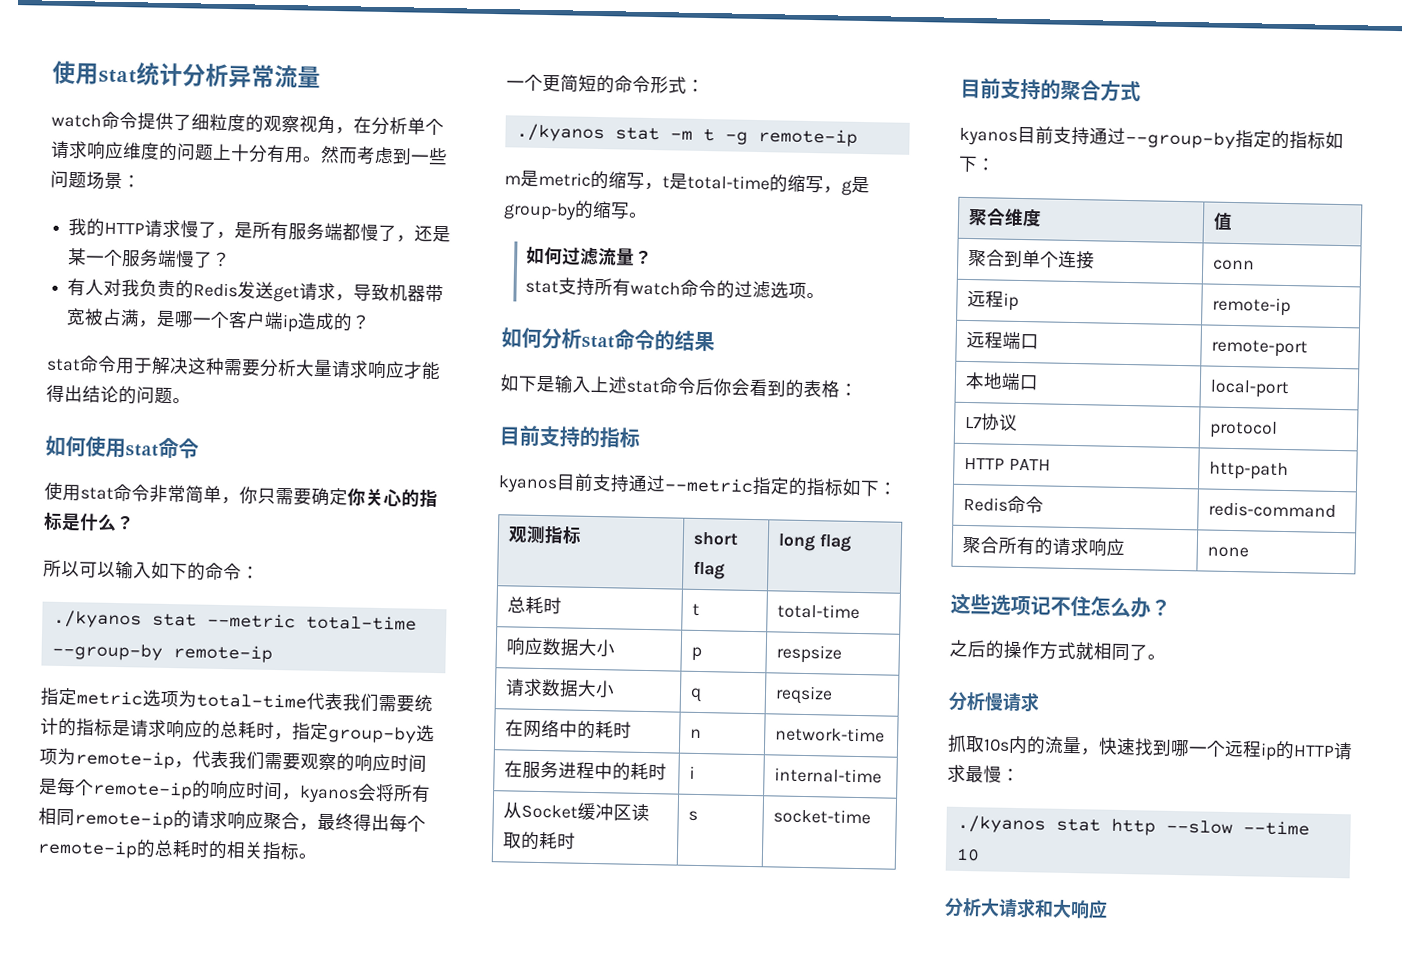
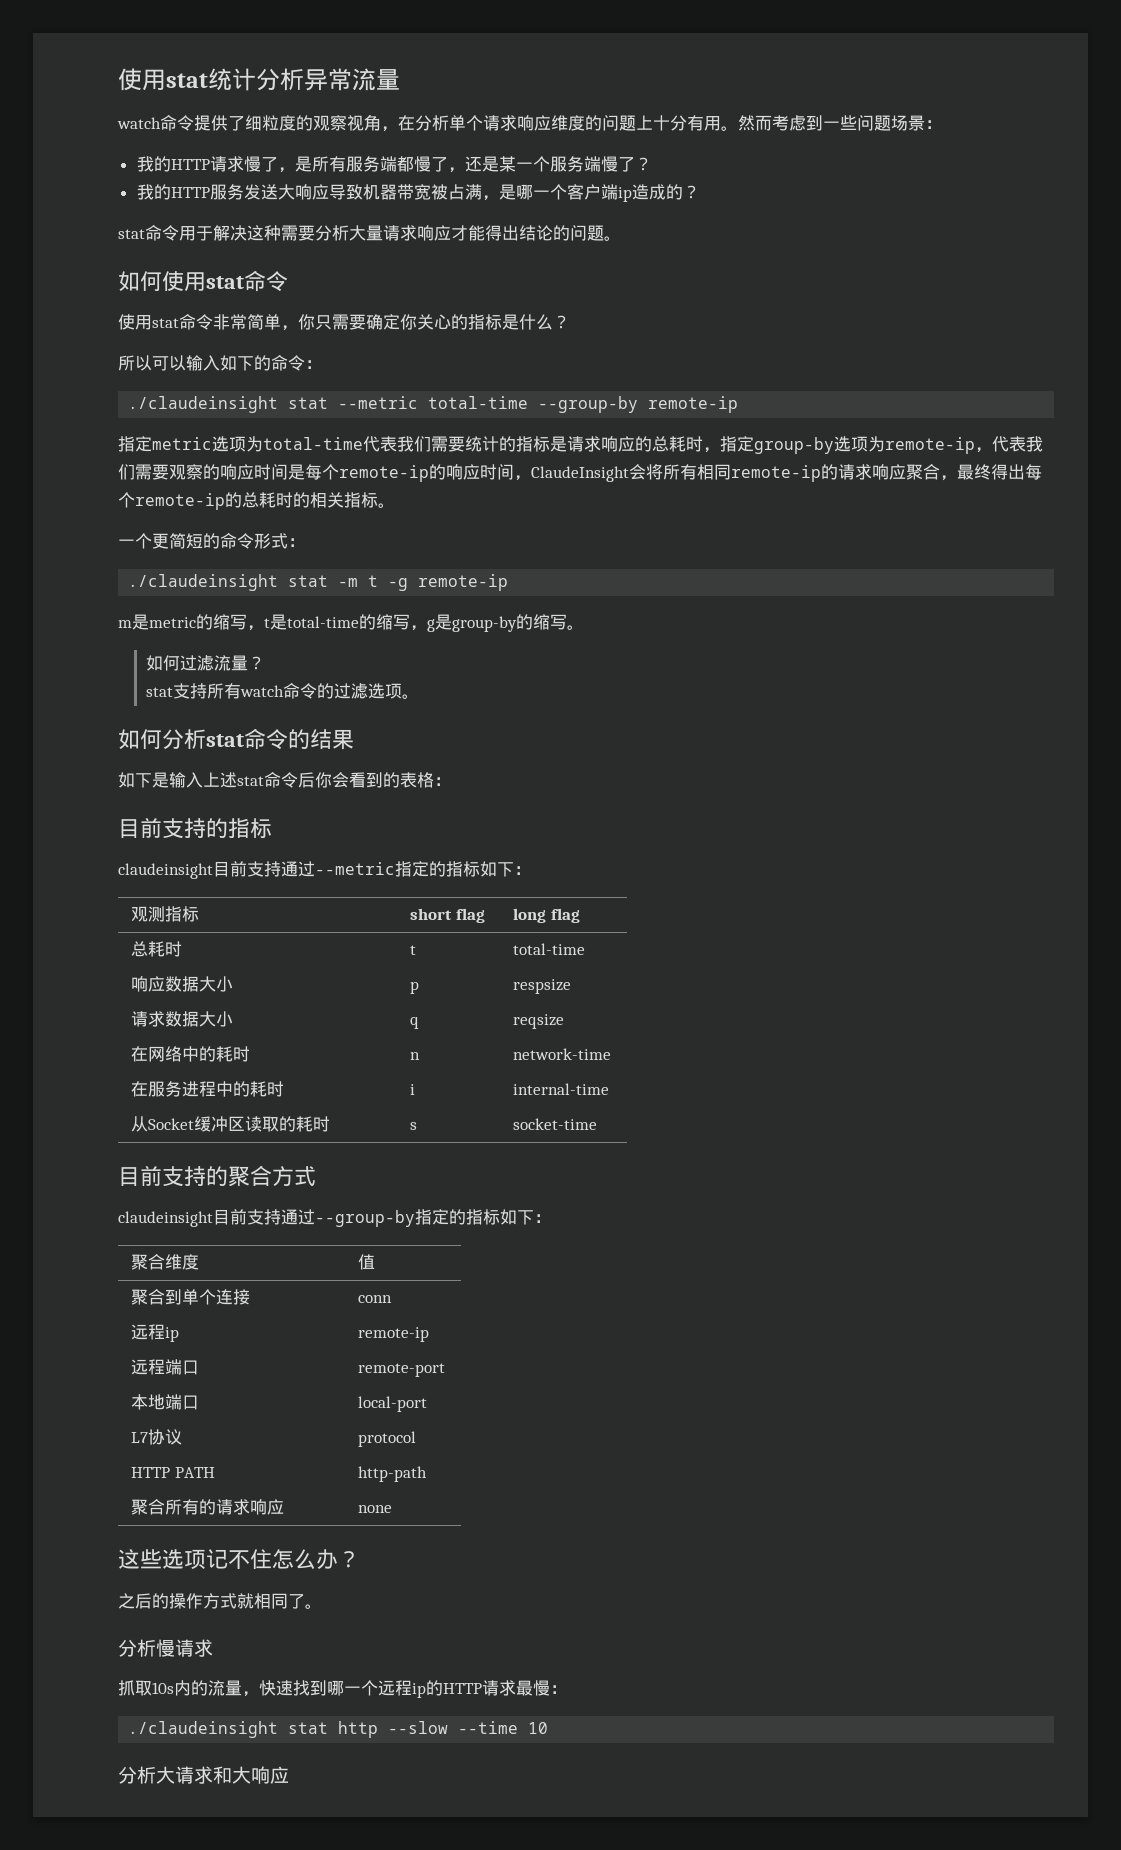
- 有人对我负责的Redis发送get请求，导致机器带宽被占满，是哪一个客户端ip造成的？
+ 我的HTTP服务发送大响应导致机器带宽被占满，是哪一个客户端ip造成的？
- ./kyanos stat --metric total-time --group-by remote-ip
+ ./claudeinsight stat --metric total-time --group-by remote-ip
- 指定metric选项为total-time代表我们需要统计的指标是请求响应的总耗时，指定group-by选项为remote-ip，代表我们需要观察的响应时间是每个remote-ip的响应时间，kyanos会将所有相同remote-ip的请求响应聚合，最终得出每个remote-ip的总耗时的相关指标。
+ 指定metric选项为total-time代表我们需要统计的指标是请求响应的总耗时，指定group-by选项为remote-ip，代表我们需要观察的响应时间是每个remote-ip的响应时间，ClaudeInsight会将所有相同remote-ip的请求响应聚合，最终得出每个remote-ip的总耗时的相关指标。
- ./kyanos stat -m t -g remote-ip
+ ./claudeinsight stat -m t -g remote-ip
- kyanos目前支持通过--metric指定的指标如下：
+ claudeinsight目前支持通过--metric指定的指标如下：
- kyanos目前支持通过--group-by指定的指标如下：
+ claudeinsight目前支持通过--group-by指定的指标如下：
- Redis命令 | redis-command
- ./kyanos stat http --slow --time 10
+ ./claudeinsight stat http --slow --time 10

